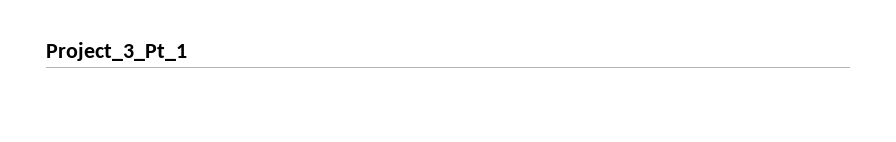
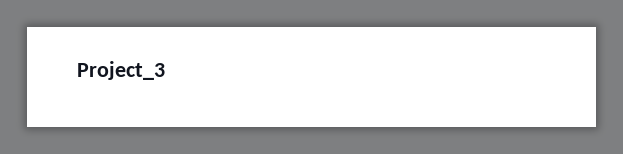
- Project_3_Pt_1
+ Project_3

